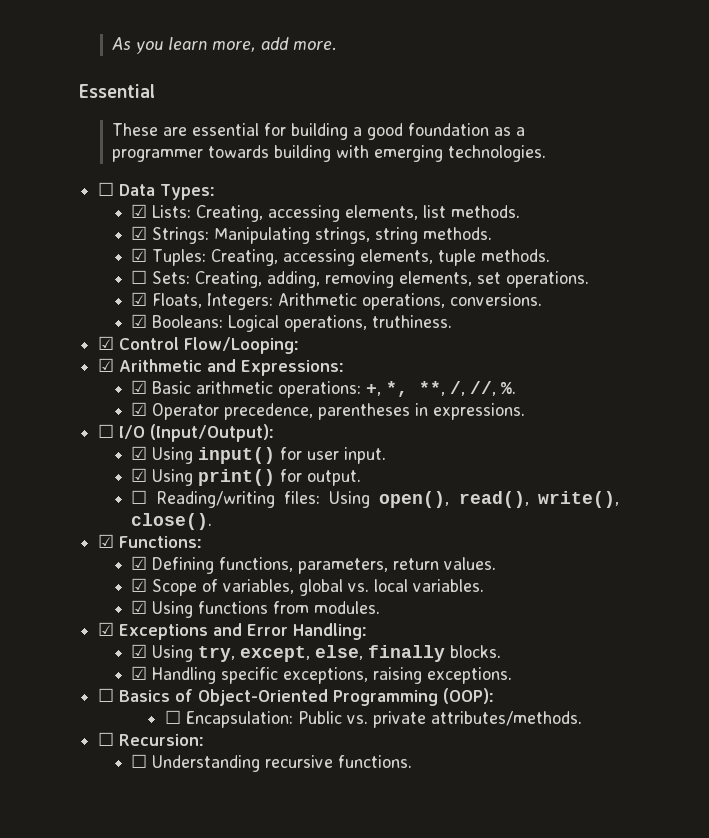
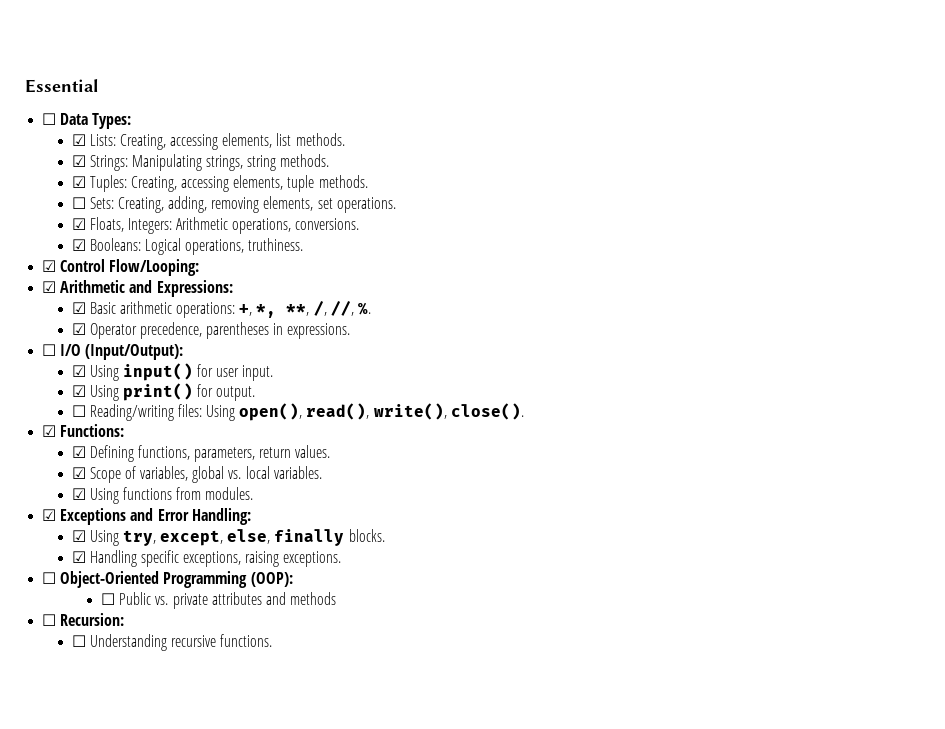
- As you learn more, add more.
  Essential
- These are essential for building a good foundation as a programmer towards building with emerging technologies.
- ☐ Basics of Object-Oriented Programming (OOP):
+ ☐ Object-Oriented Programming (OOP):
- ☐ Encapsulation: Public vs. private attributes/methods.
+ ☐ Public vs. private attributes and methods

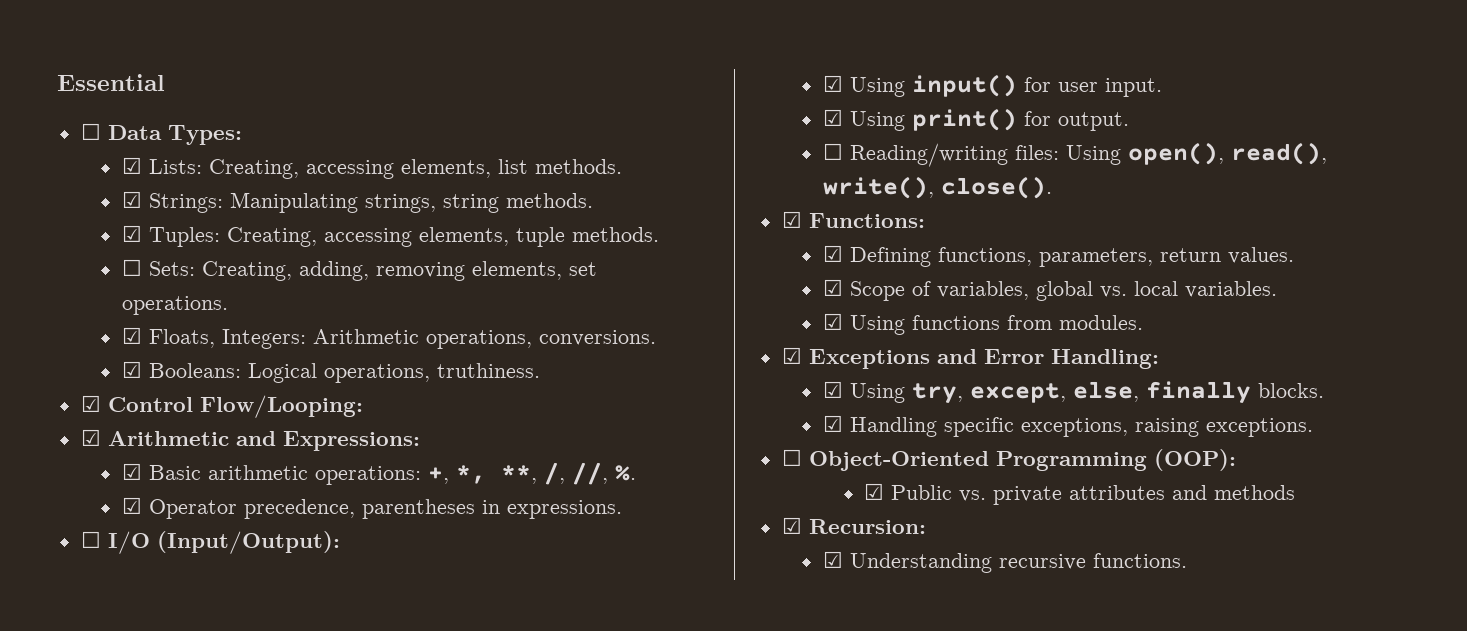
- ☐ Public vs. private attributes and methods
+ ☑ Public vs. private attributes and methods
- ☐ Recursion:
+ ☑ Recursion:
- ☐ Understanding recursive functions.
+ ☑ Understanding recursive functions.

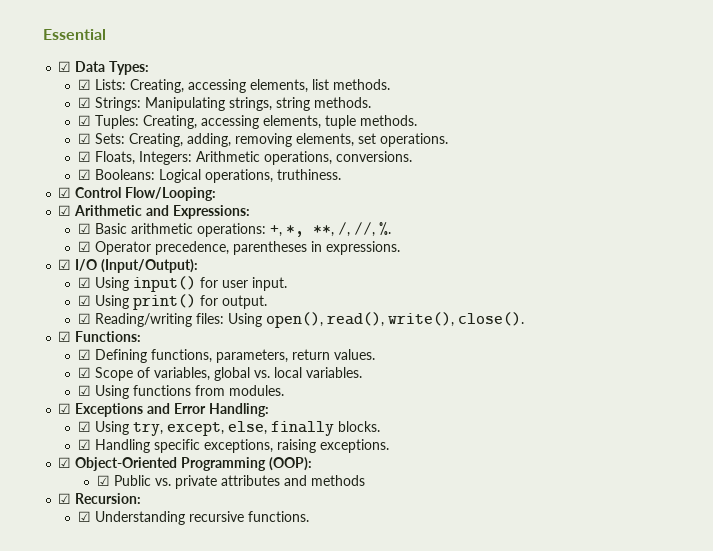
- ☐ Data Types:
+ ☑ Data Types:
- ☐ Sets: Creating, adding, removing elements, set operations.
+ ☑ Sets: Creating, adding, removing elements, set operations.
- ☐ I/O (Input/Output):
+ ☑ I/O (Input/Output):
- ☐ Reading/writing files: Using open(), read(), write(), close().
+ ☑ Reading/writing files: Using open(), read(), write(), close().
- ☐ Object-Oriented Programming (OOP):
+ ☑ Object-Oriented Programming (OOP):

